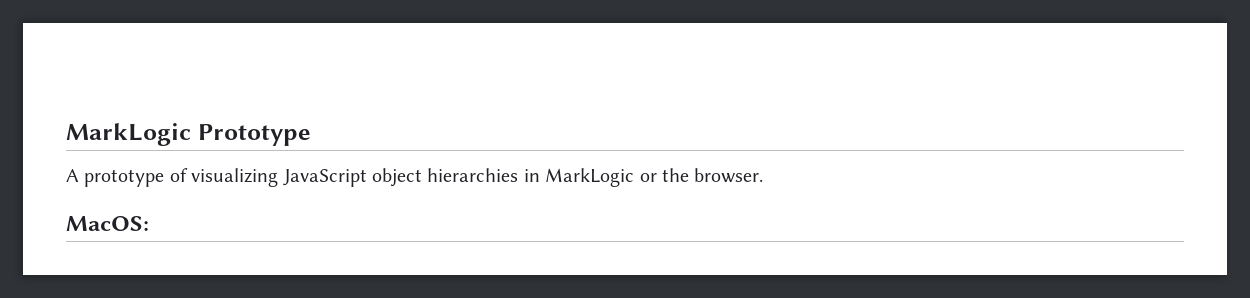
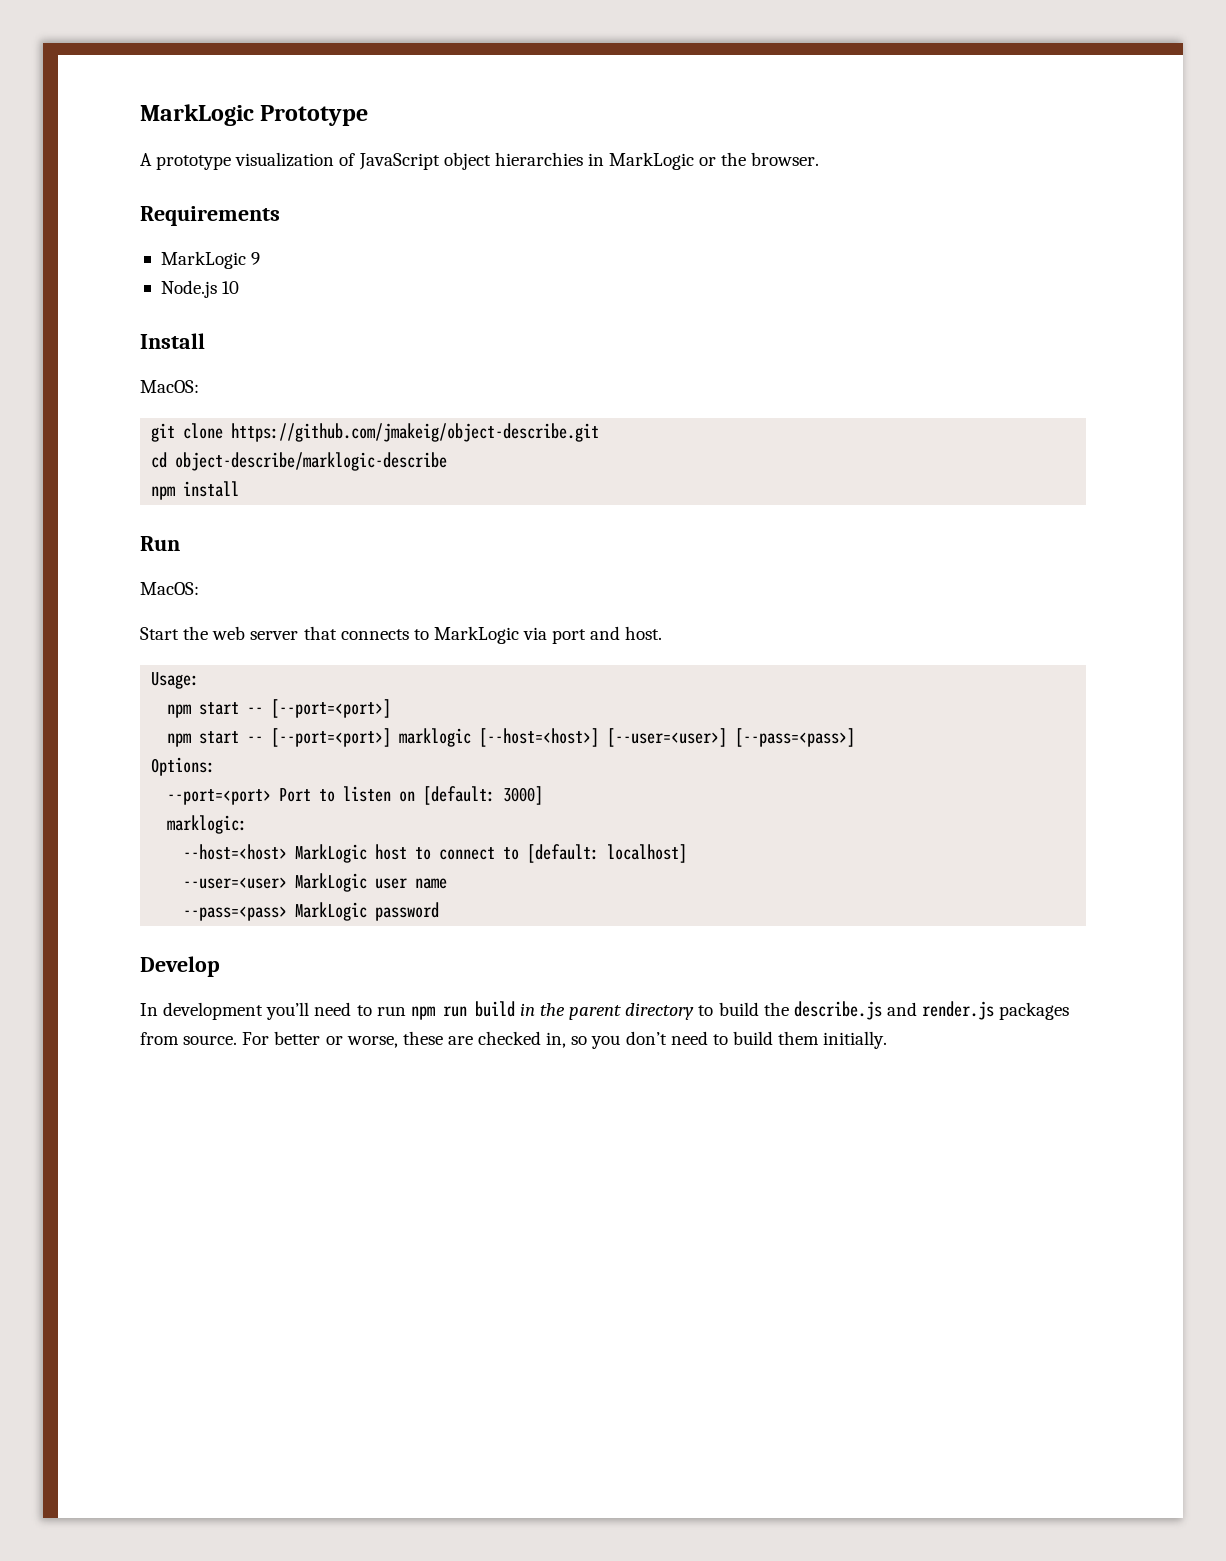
- A prototype of visualizing JavaScript object hierarchies in MarkLogic or the browser.
+ A prototype visualization of JavaScript object hierarchies in MarkLogic or the browser.
+ Requirements
+ MarkLogic 9
+ Node.js 10
+ Install
  MacOS:
+ git clone https://github.com/jmakeig/object-describe.git
+ cd object-describe/marklogic-describe
+ npm install
+ Run
+ MacOS:
+ Start the web server that connects to MarkLogic via port and host.
+ Usage:
+ npm start -- [--port=<port>]
+ npm start -- [--port=<port>] marklogic [--host=<host>] [--user=<user>] [--pass=<pass>]
+ Options:
+ --port=<port> Port to listen on [default: 3000]
+ marklogic:
+ --host=<host> MarkLogic host to connect to [default: localhost]
+ --user=<user> MarkLogic user name
+ --pass=<pass> MarkLogic password
+ Develop
+ In development you’ll need to run npm run build in the parent directory to build the describe.js and render.js packages from source. For better or worse, these are checked in, so you don’t need to build them initially.

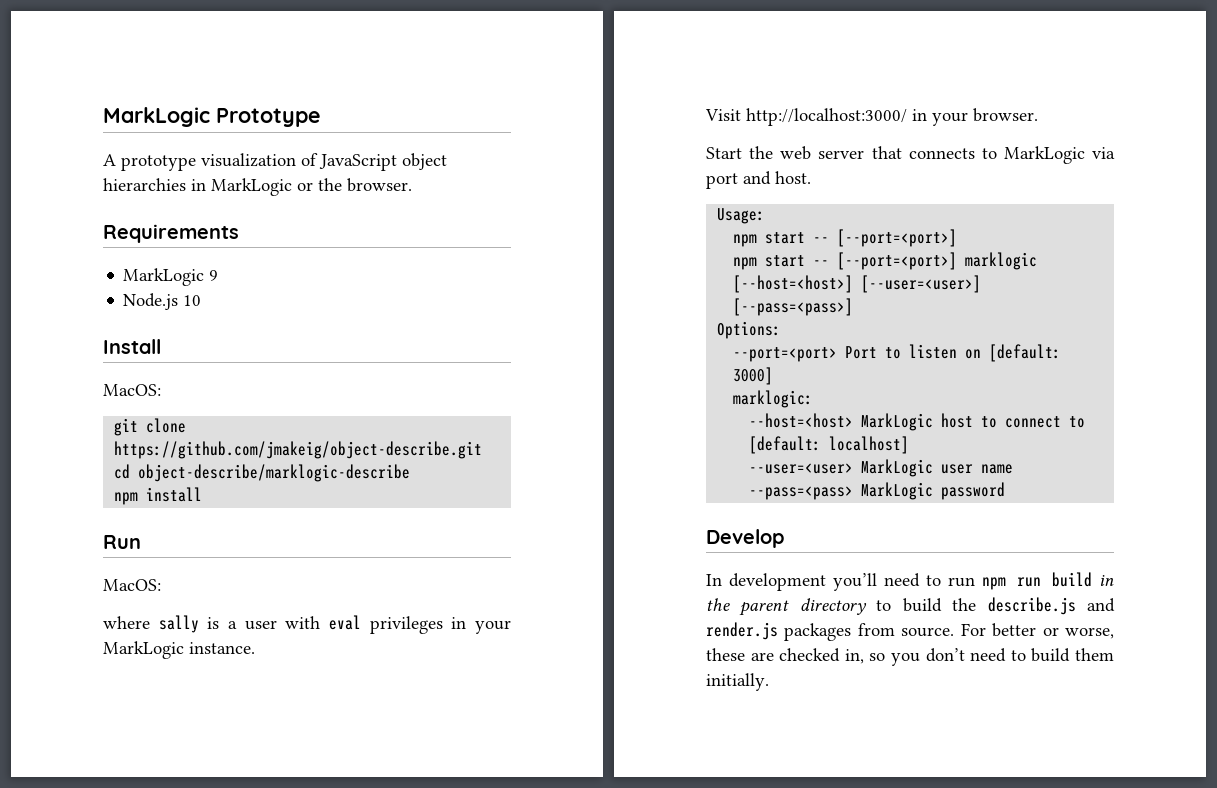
+ where sally is a user with eval privileges in your MarkLogic instance.
+ Visit http://localhost:3000/ in your browser.

